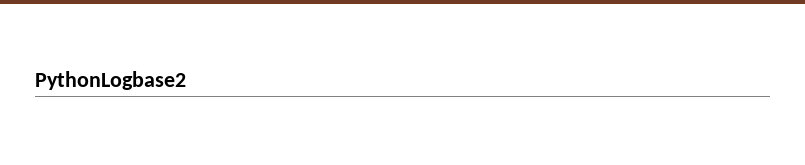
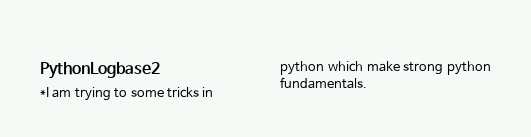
+ *I am trying to some tricks in python which make strong python fundamentals.

